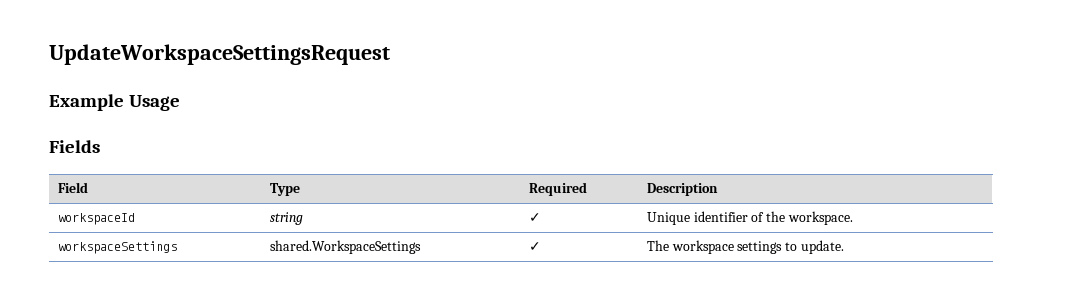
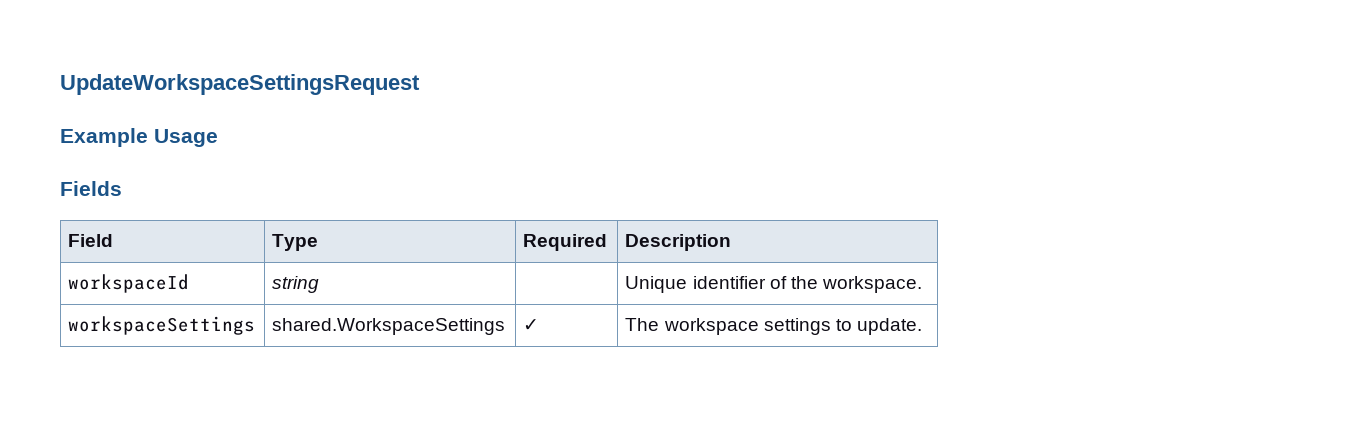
- workspaceId | string | ✓ | Unique identifier of the workspace.
+ workspaceId | string | | Unique identifier of the workspace.

